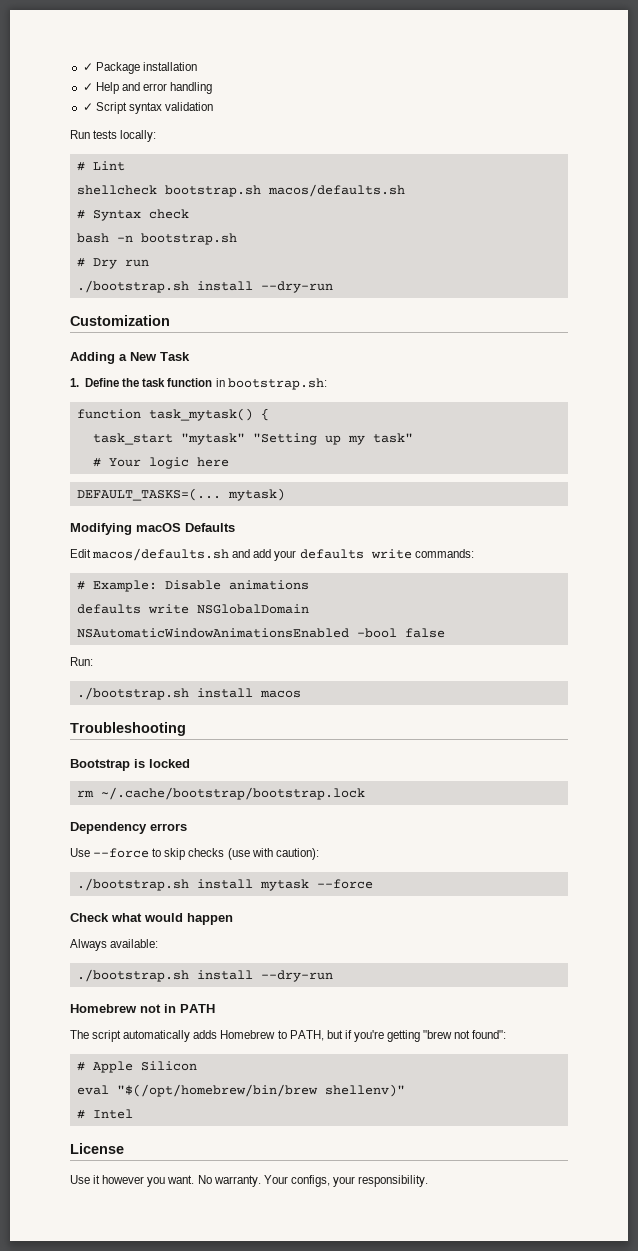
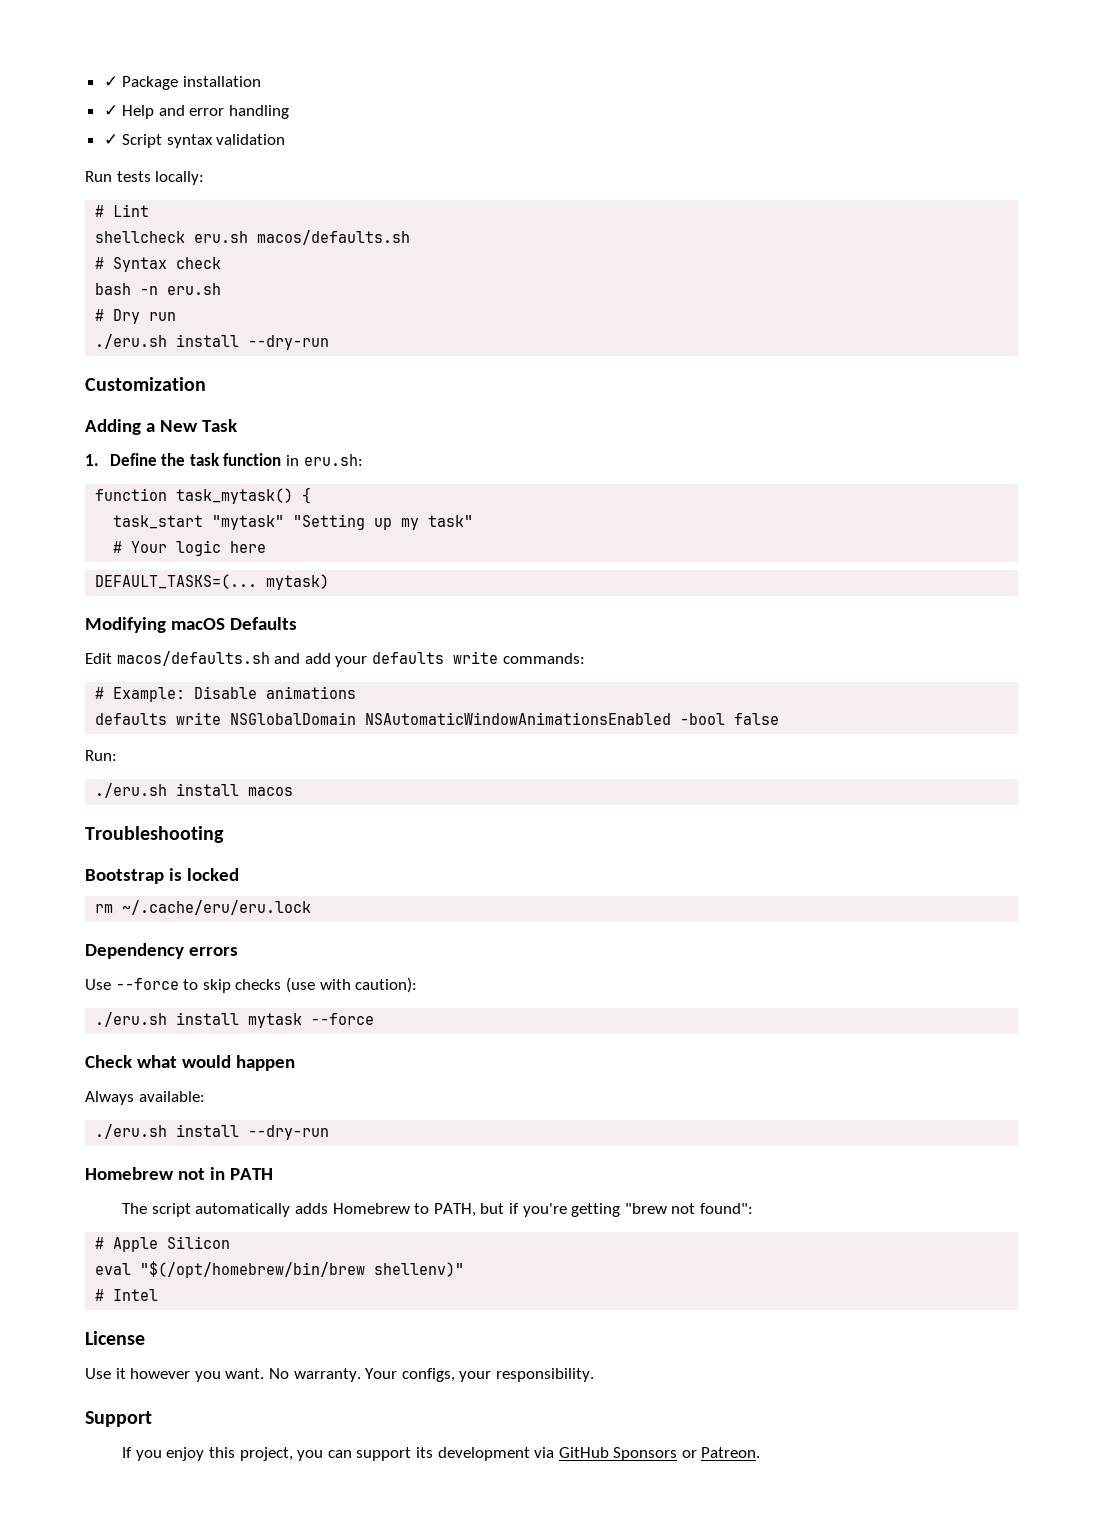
- shellcheck bootstrap.sh macos/defaults.sh
+ shellcheck eru.sh macos/defaults.sh
- bash -n bootstrap.sh
+ bash -n eru.sh
  # Dry run
- ./bootstrap.sh install --dry-run
+ ./eru.sh install --dry-run
- 1. Define the task function in bootstrap.sh:
+ 1. Define the task function in eru.sh:
- ./bootstrap.sh install macos
+ ./eru.sh install macos
- rm ~/.cache/bootstrap/bootstrap.lock
+ rm ~/.cache/eru/eru.lock
- ./bootstrap.sh install mytask --force
+ ./eru.sh install mytask --force
  Always available:
- ./bootstrap.sh install --dry-run
+ ./eru.sh install --dry-run
+ Support
+ If you enjoy this project, you can support its development via GitHub Sponsors or Patreon.

